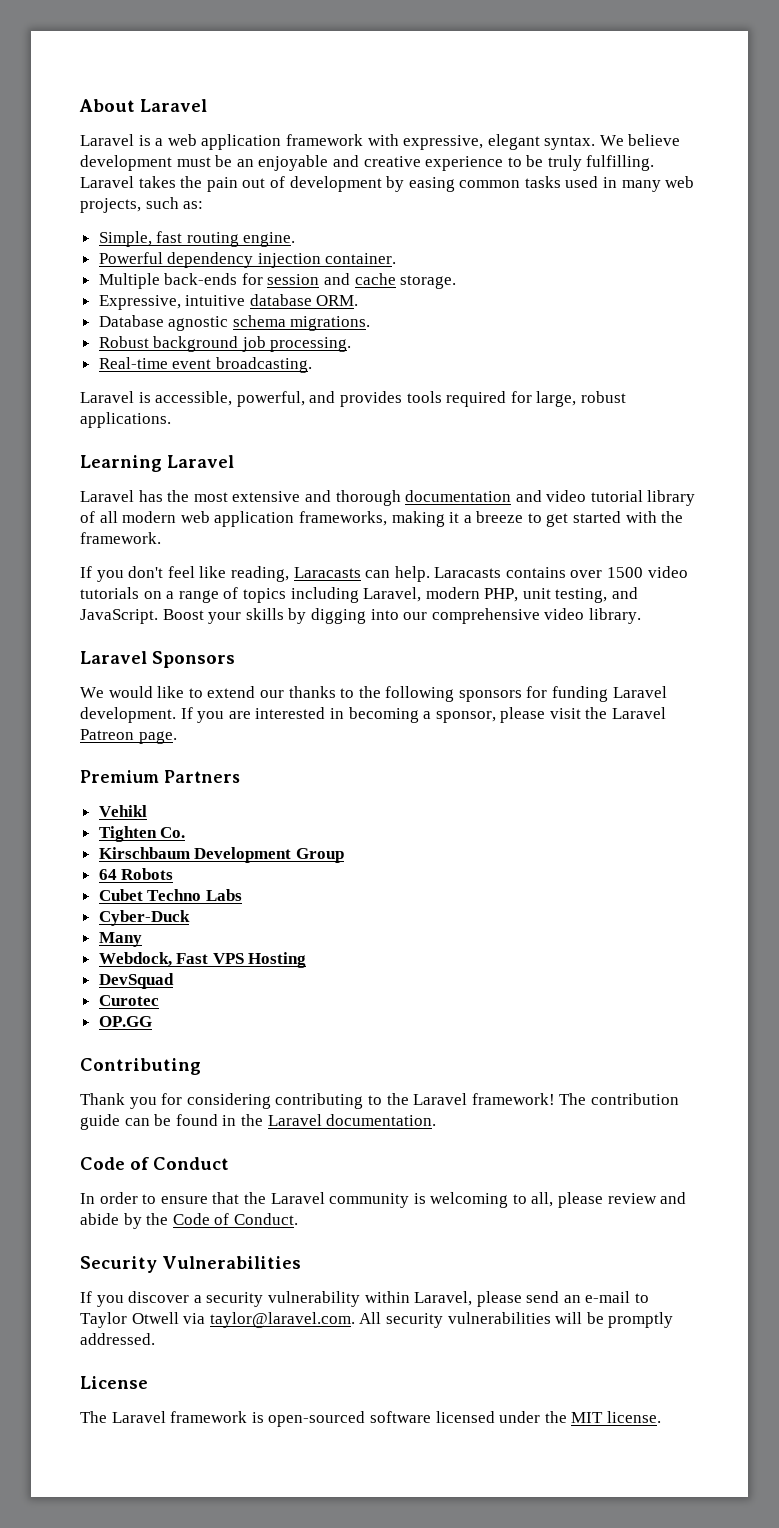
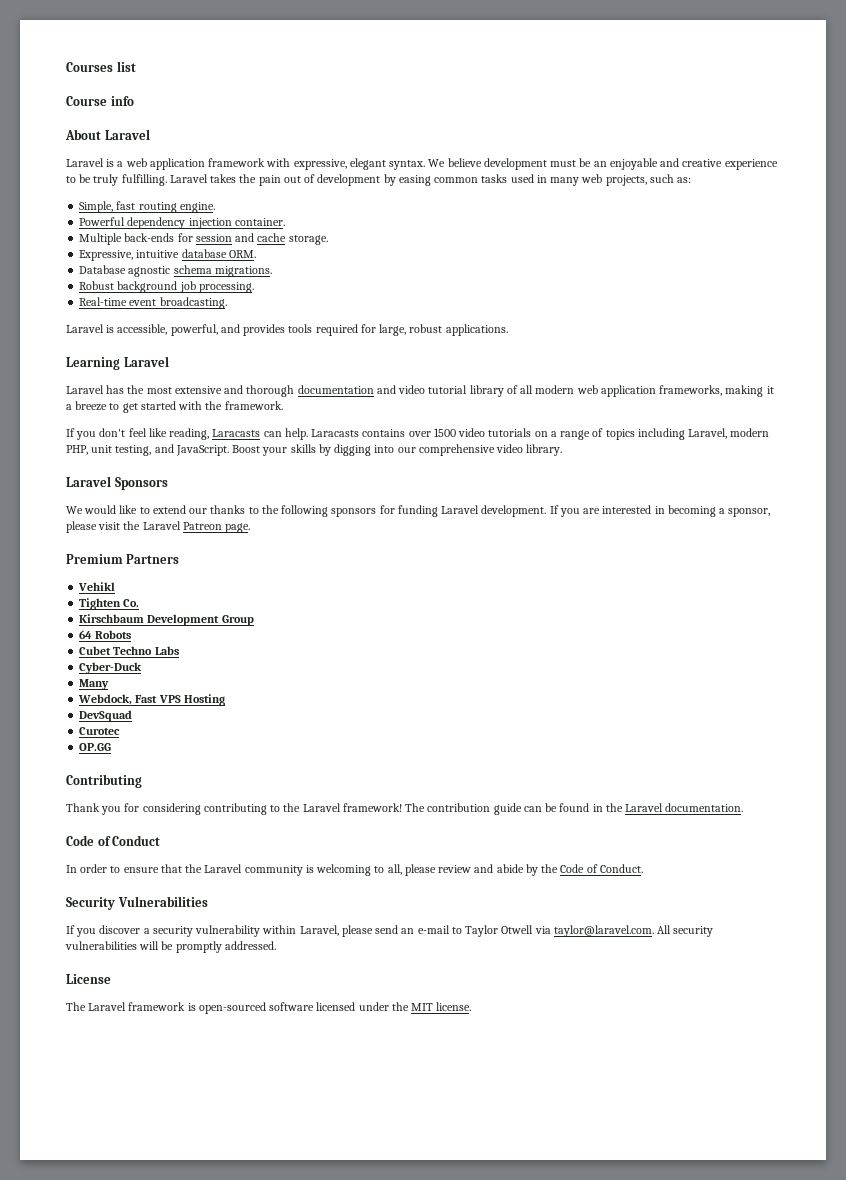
+ Courses list
+ Course info

